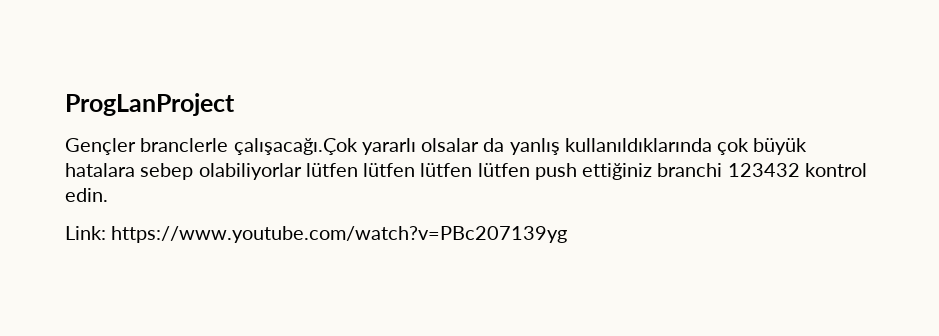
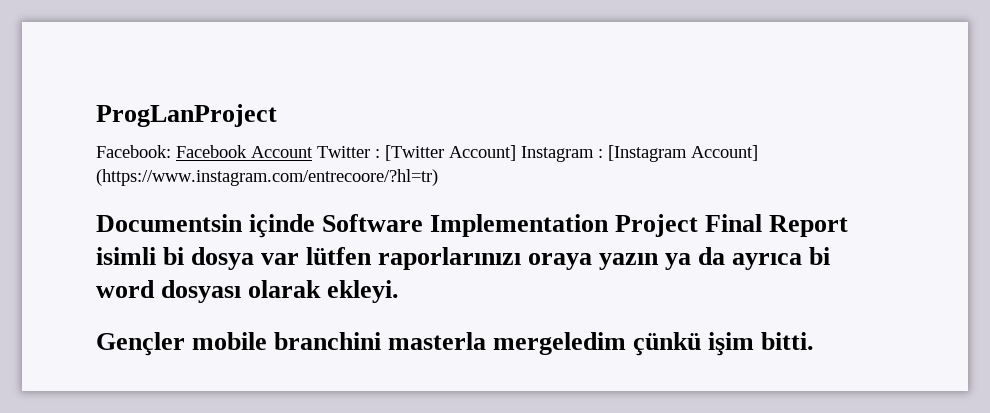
- Gençler branclerle çalışacağı.Çok yararlı olsalar da yanlış kullanıldıklarında çok büyük hatalara sebep olabiliyorlar lütfen lütfen lütfen lütfen push ettiğiniz branchi 123432 kontrol edin.
- Link: https://www.youtube.com/watch?v=PBc207139yg
+ Facebook: Facebook Account Twitter : [Twitter Account] Instagram : [Instagram Account] (https://www.instagram.com/entrecoore/?hl=tr)
+ Documentsin içinde Software Implementation Project Final Report isimli bi dosya var lütfen raporlarınızı oraya yazın ya da ayrıca bi word dosyası olarak ekleyi.
+ Gençler mobile branchini masterla mergeledim çünkü işim bitti.

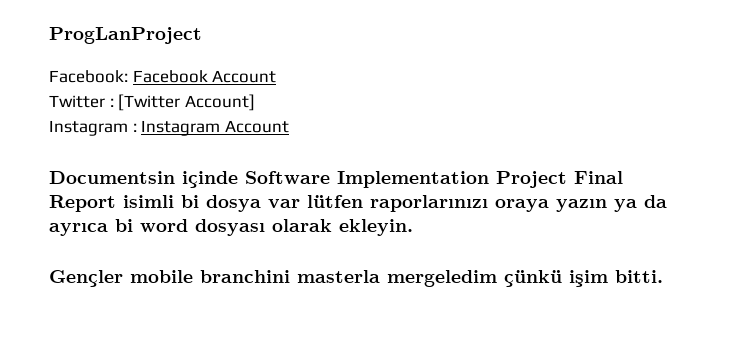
- Facebook: Facebook Account Twitter : [Twitter Account] Instagram : [Instagram Account] (https://www.instagram.com/entrecoore/?hl=tr)
+ Facebook: Facebook Account
+ Twitter : [Twitter Account]
+ Instagram : Instagram Account
- Documentsin içinde Software Implementation Project Final Report isimli bi dosya var lütfen raporlarınızı oraya yazın ya da ayrıca bi word dosyası olarak ekleyi.
+ Documentsin içinde Software Implementation Project Final Report isimli bi dosya var lütfen raporlarınızı oraya yazın ya da ayrıca bi word dosyası olarak ekleyin.

